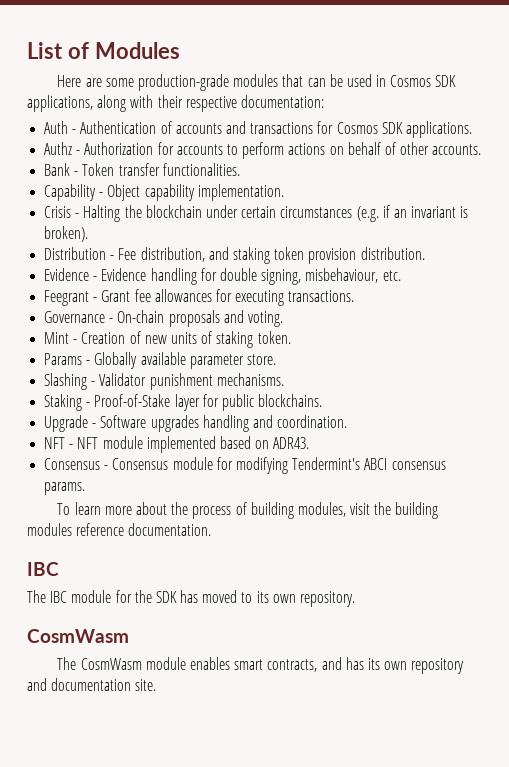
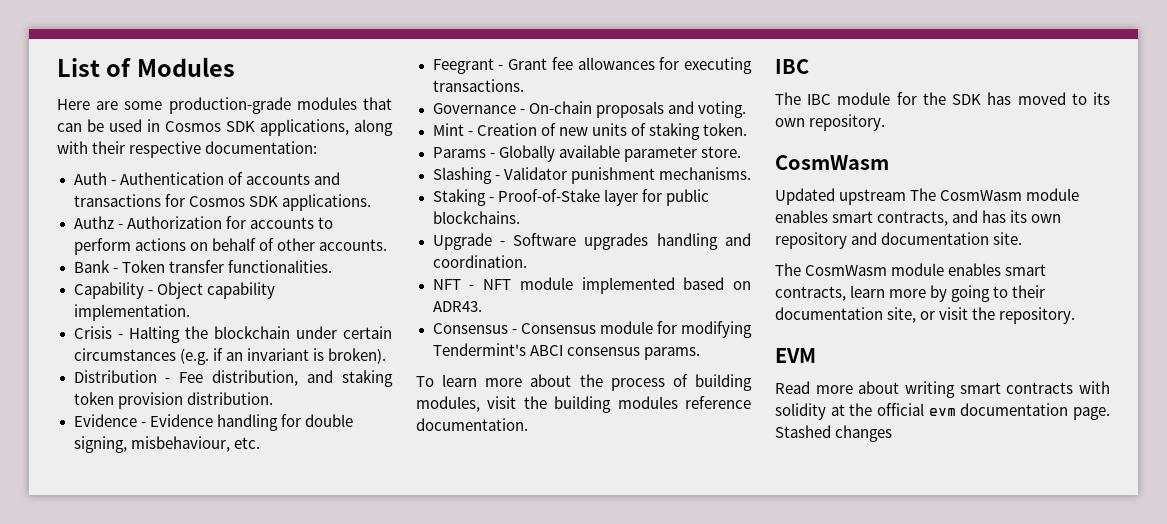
- The CosmWasm module enables smart contracts, and has its own repository and documentation site.
+ Updated upstream The CosmWasm module enables smart contracts, and has its own repository and documentation site.
+ The CosmWasm module enables smart contracts, learn more by going to their documentation site, or visit the repository.
+ EVM
+ Read more about writing smart contracts with solidity at the official evm documentation page. Stashed changes

